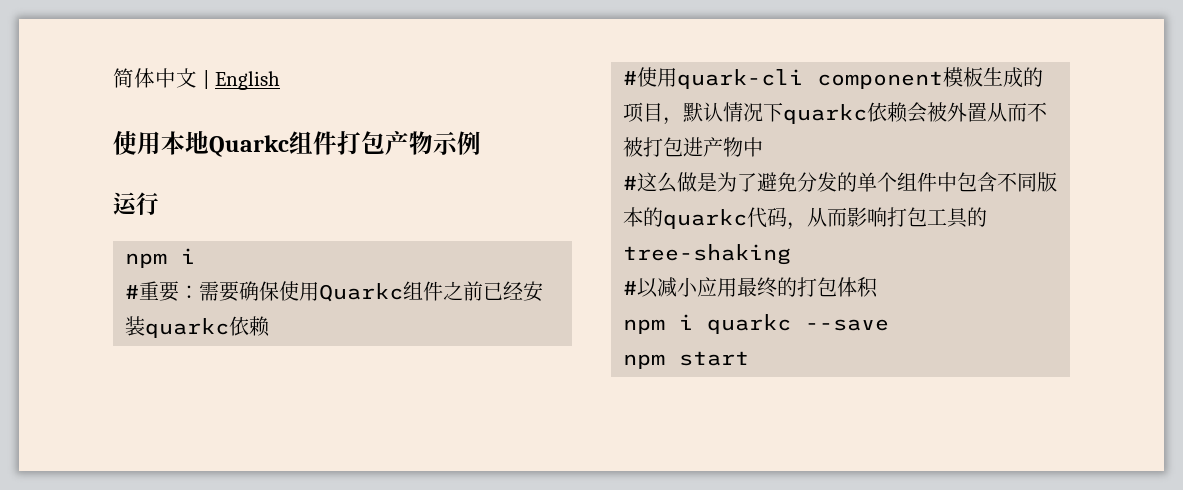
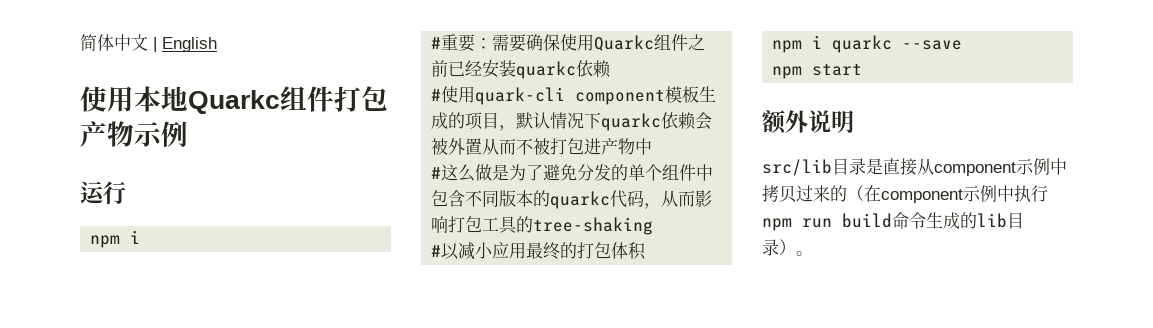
+ 额外说明
+ src/lib目录是直接从component示例中拷贝过来的（在component示例中执行npm run build命令生成的lib目录）。

